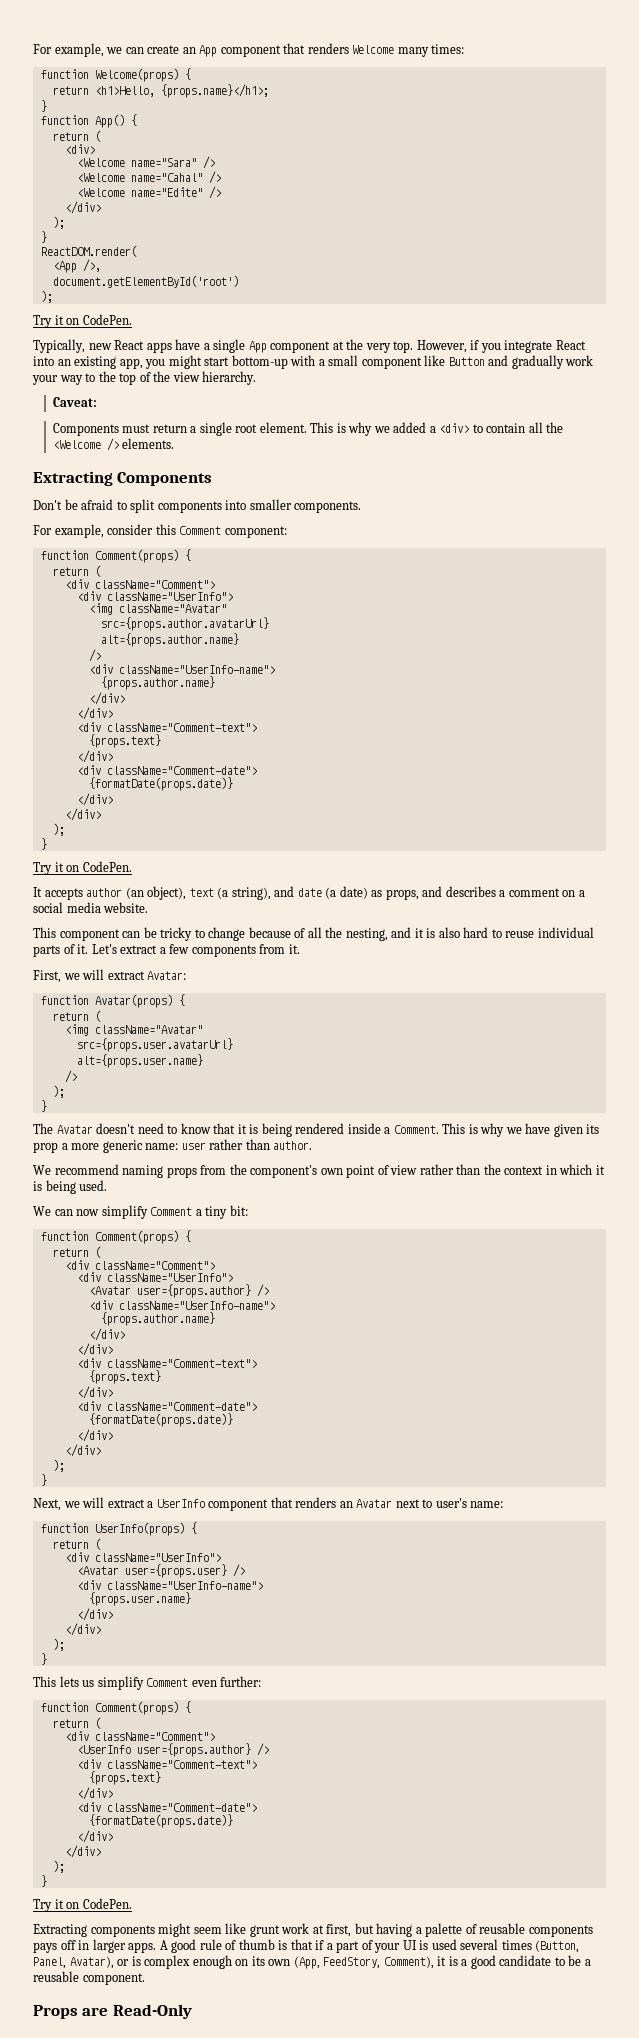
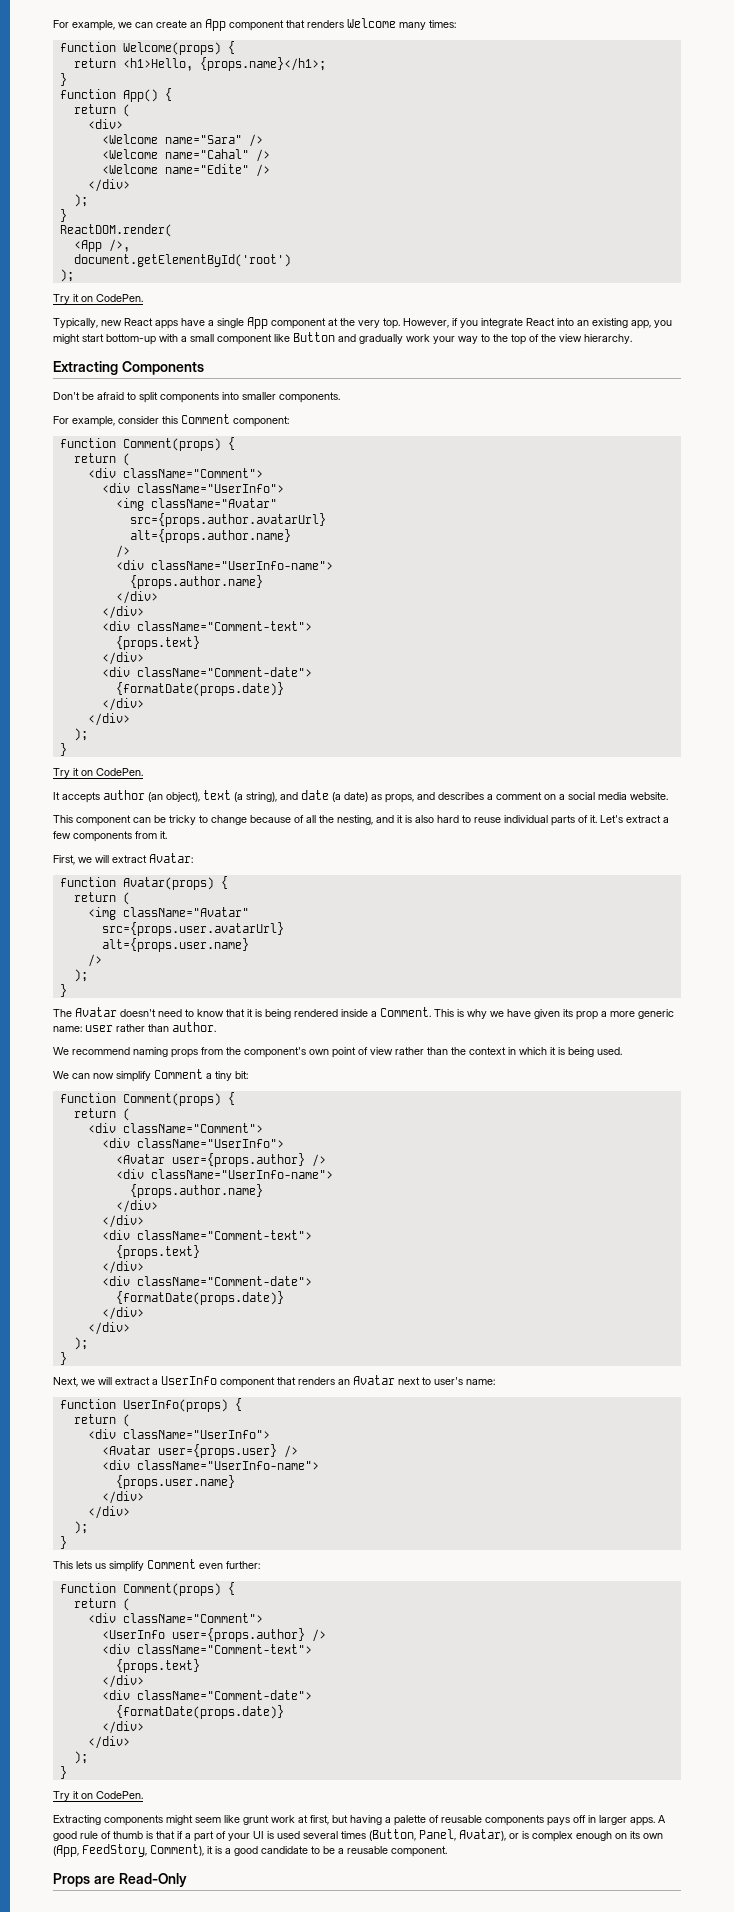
- Caveat:
- Components must return a single root element. This is why we added a <div> to contain all the <Welcome /> elements.

